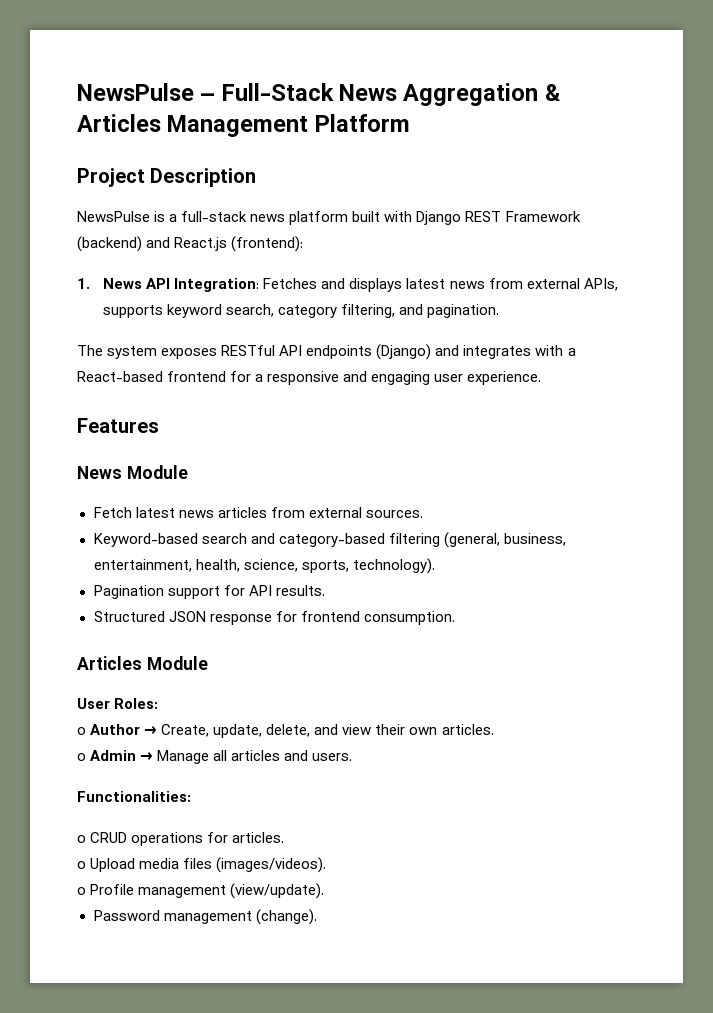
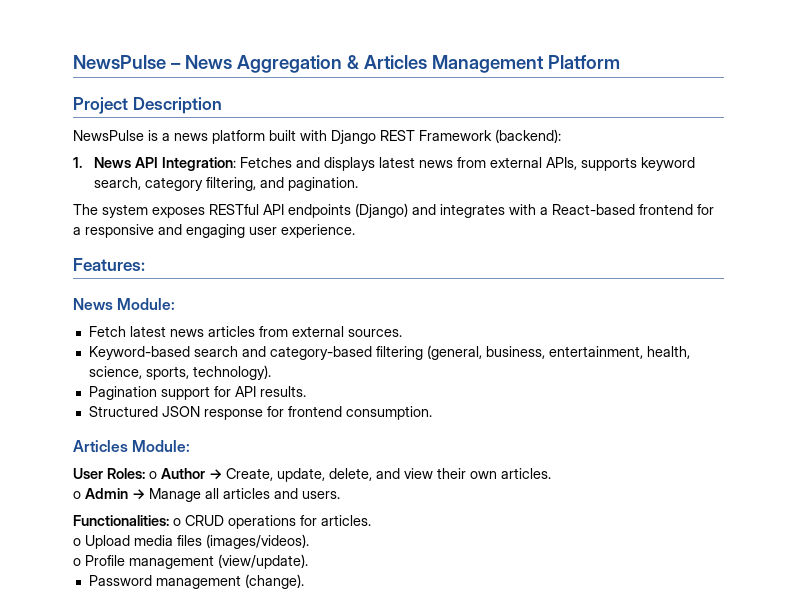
- NewsPulse – Full-Stack News Aggregation & Articles Management Platform
+ NewsPulse – News Aggregation & Articles Management Platform
- NewsPulse is a full-stack news platform built with Django REST Framework (backend) and React.js (frontend):
+ NewsPulse is a news platform built with Django REST Framework (backend):
- Features
- News Module
+ Features:
+ News Module:
- Articles Module
+ Articles Module:
- User Roles:
- o Author → Create, update, delete, and view their own articles.
+ User Roles: o Author → Create, update, delete, and view their own articles.
- Functionalities:
- o CRUD operations for articles.
+ Functionalities: o CRUD operations for articles.

